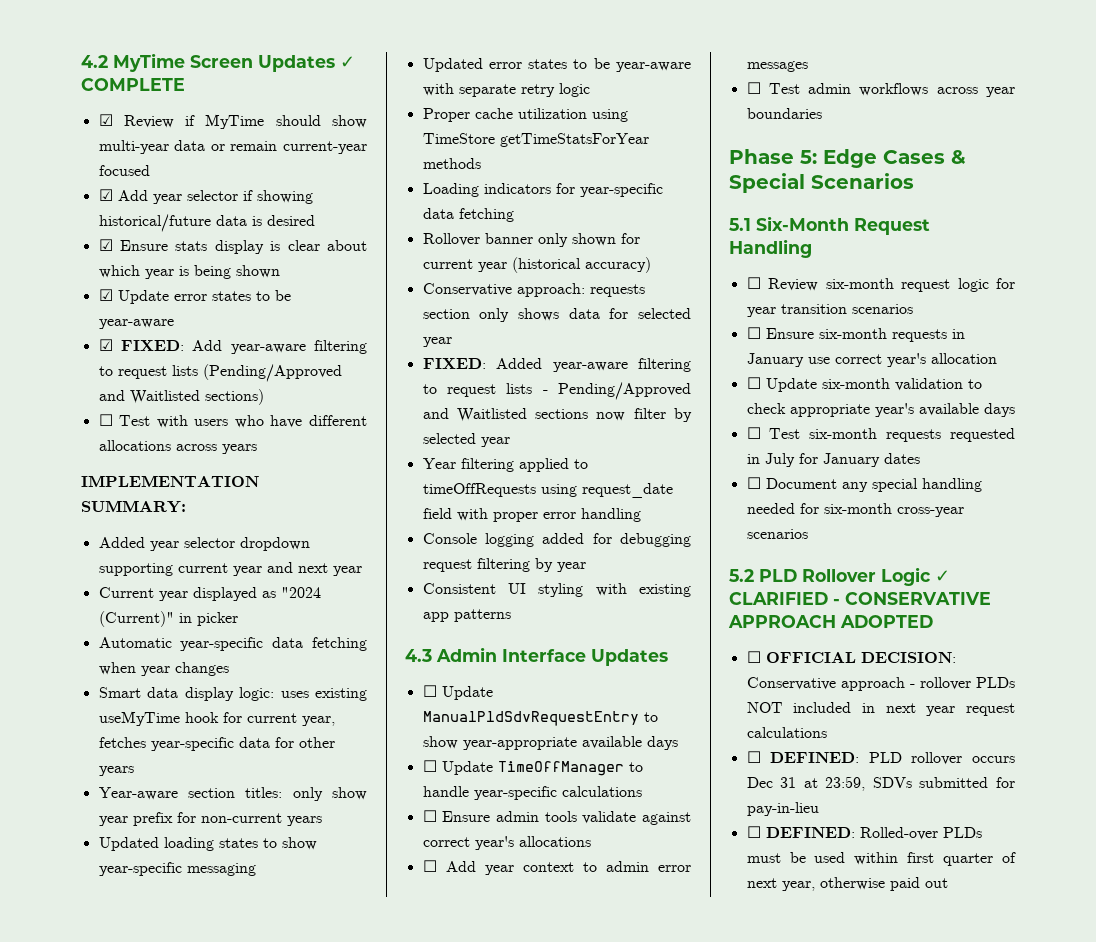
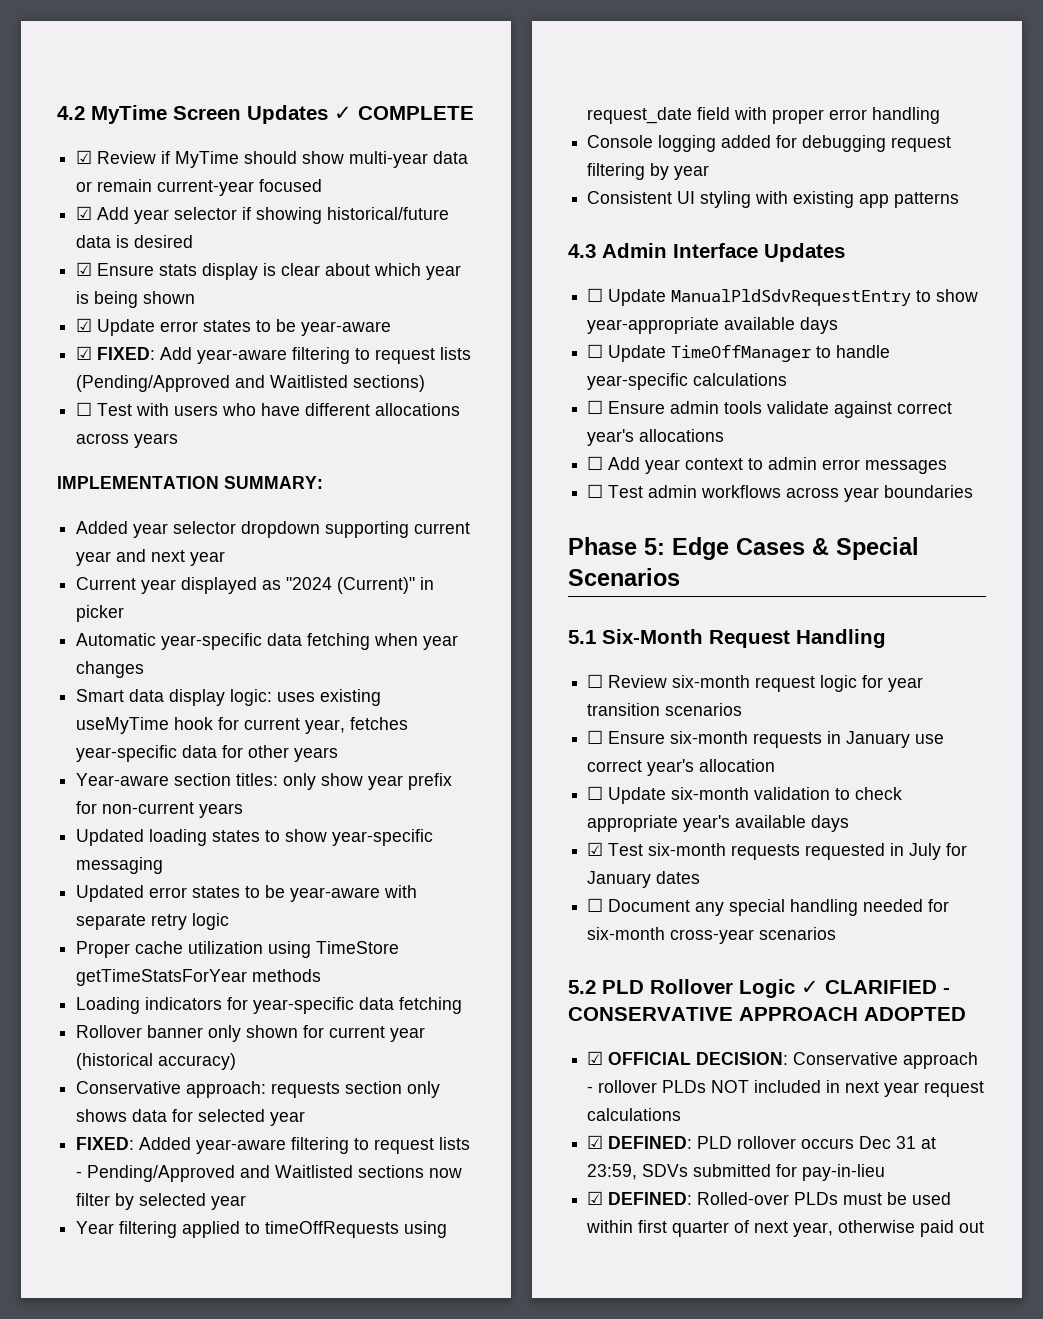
- ☐ Test six-month requests requested in July for January dates
+ ☑ Test six-month requests requested in July for January dates
- ☐ OFFICIAL DECISION: Conservative approach - rollover PLDs NOT included in next year request calculations
+ ☑ OFFICIAL DECISION: Conservative approach - rollover PLDs NOT included in next year request calculations
- ☐ DEFINED: PLD rollover occurs Dec 31 at 23:59, SDVs submitted for pay-in-lieu
+ ☑ DEFINED: PLD rollover occurs Dec 31 at 23:59, SDVs submitted for pay-in-lieu
- ☐ DEFINED: Rolled-over PLDs must be used within first quarter of next year, otherwise paid out
+ ☑ DEFINED: Rolled-over PLDs must be used within first quarter of next year, otherwise paid out

